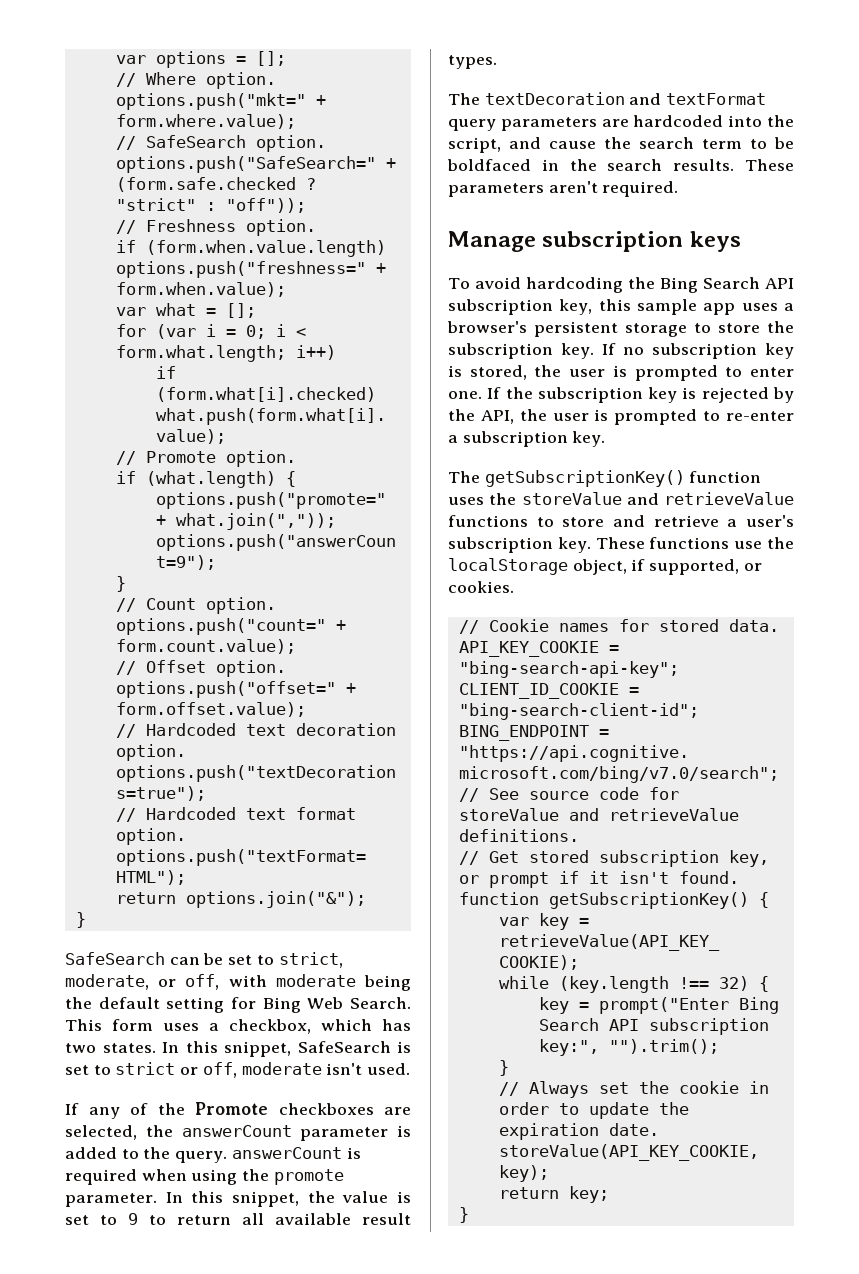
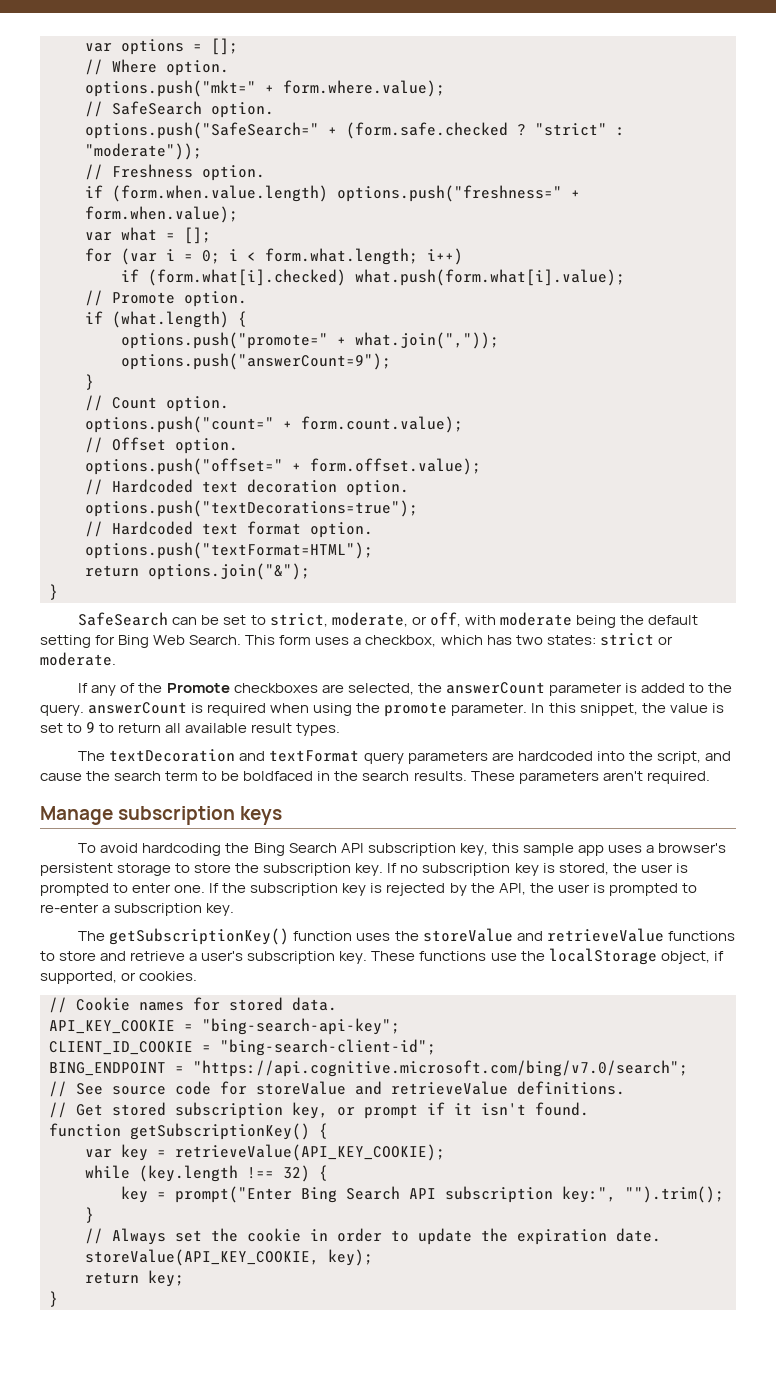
- "strict" : "off"));
+ "strict" : "moderate"));
- This form uses a checkbox, which has two states. In this snippet, SafeSearch is set to strict or off, moderate isn't used.
+ This form uses a checkbox, which has two states: strict or moderate.

